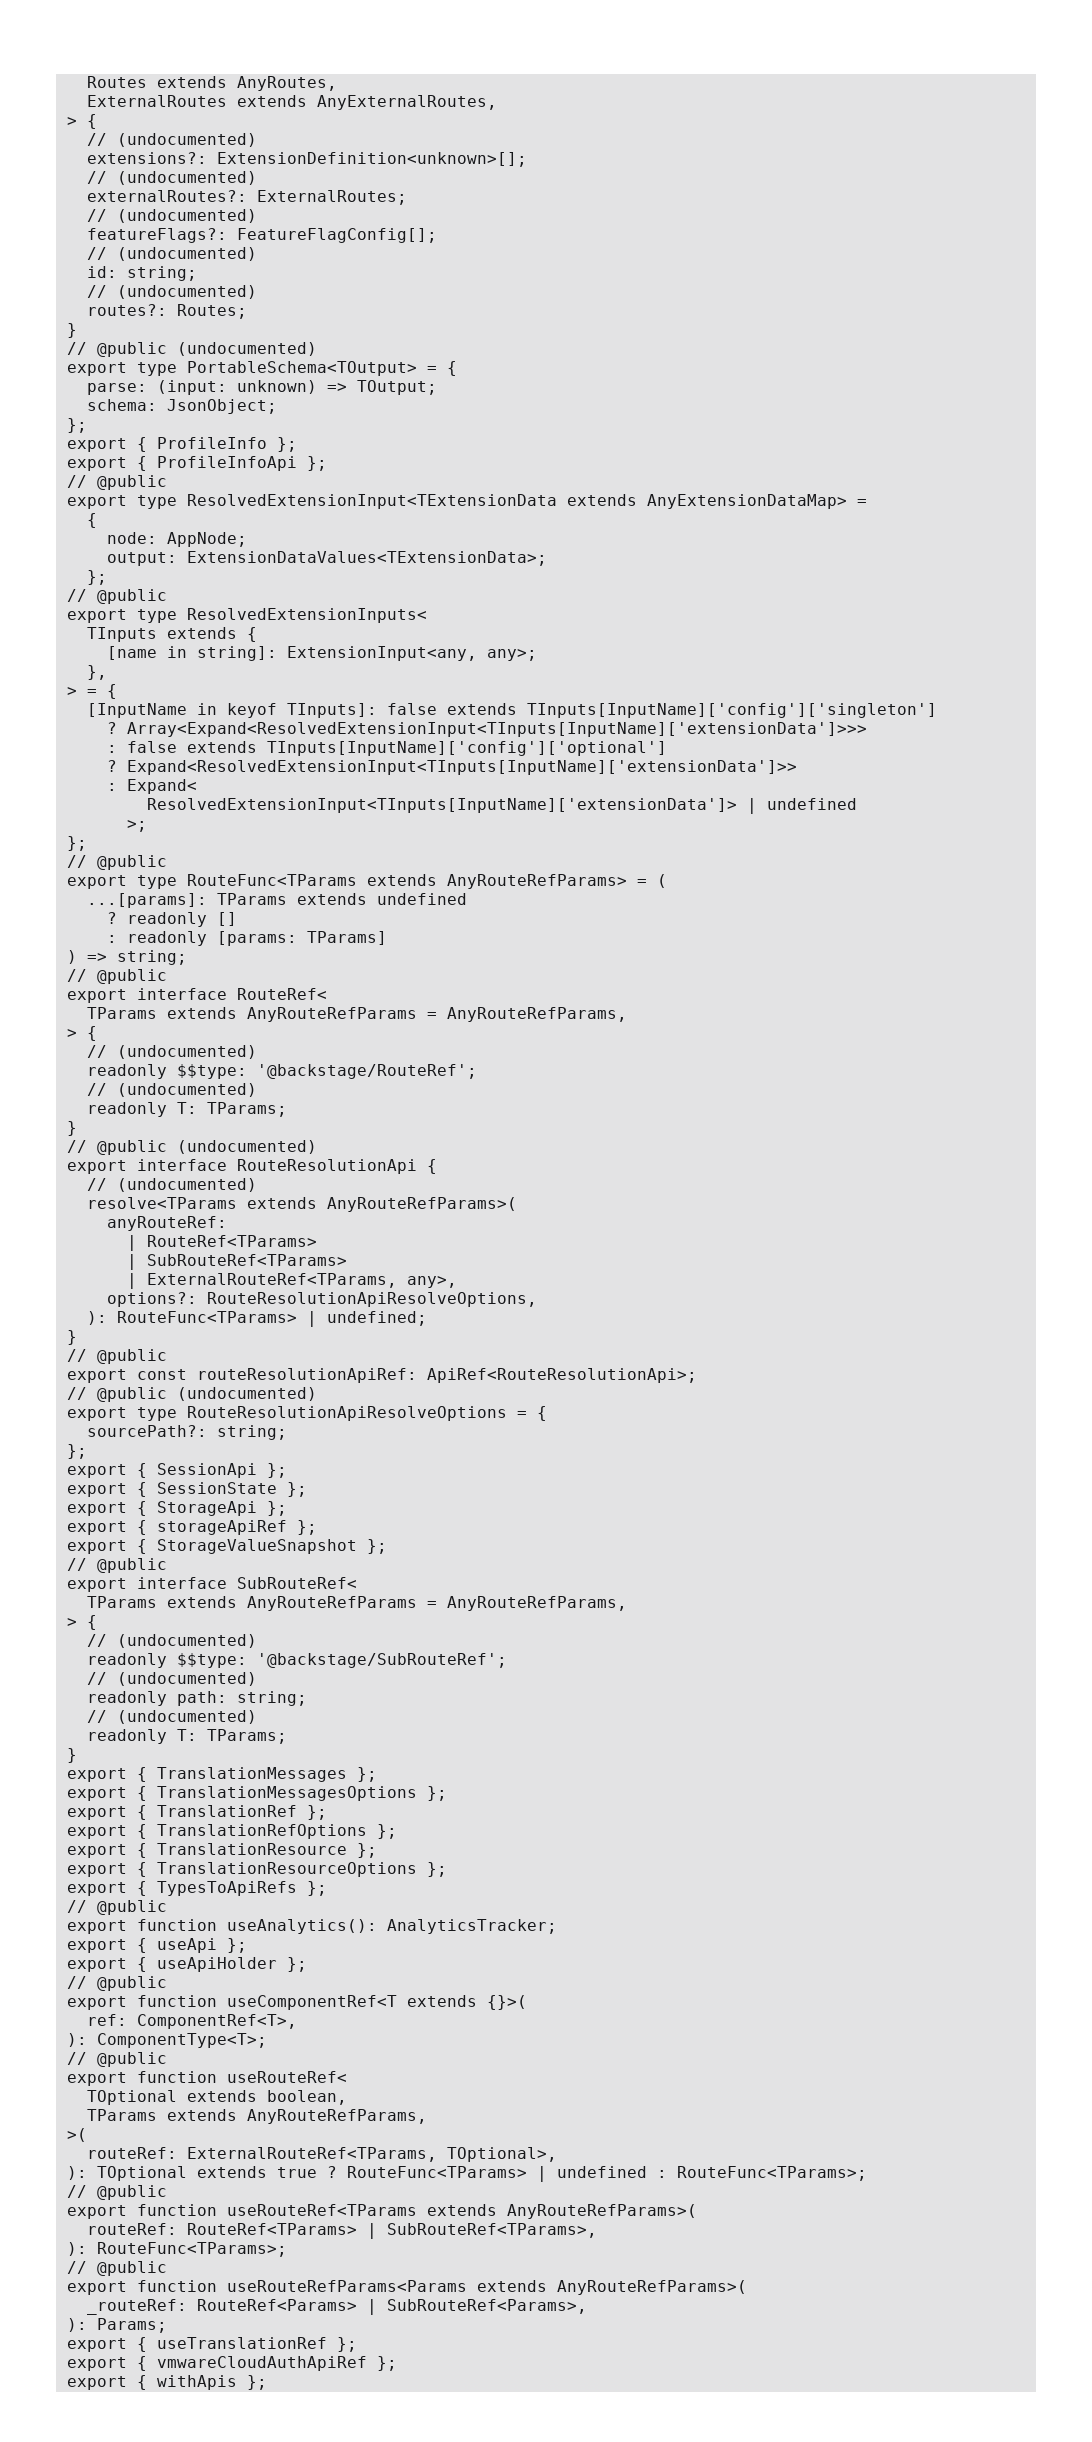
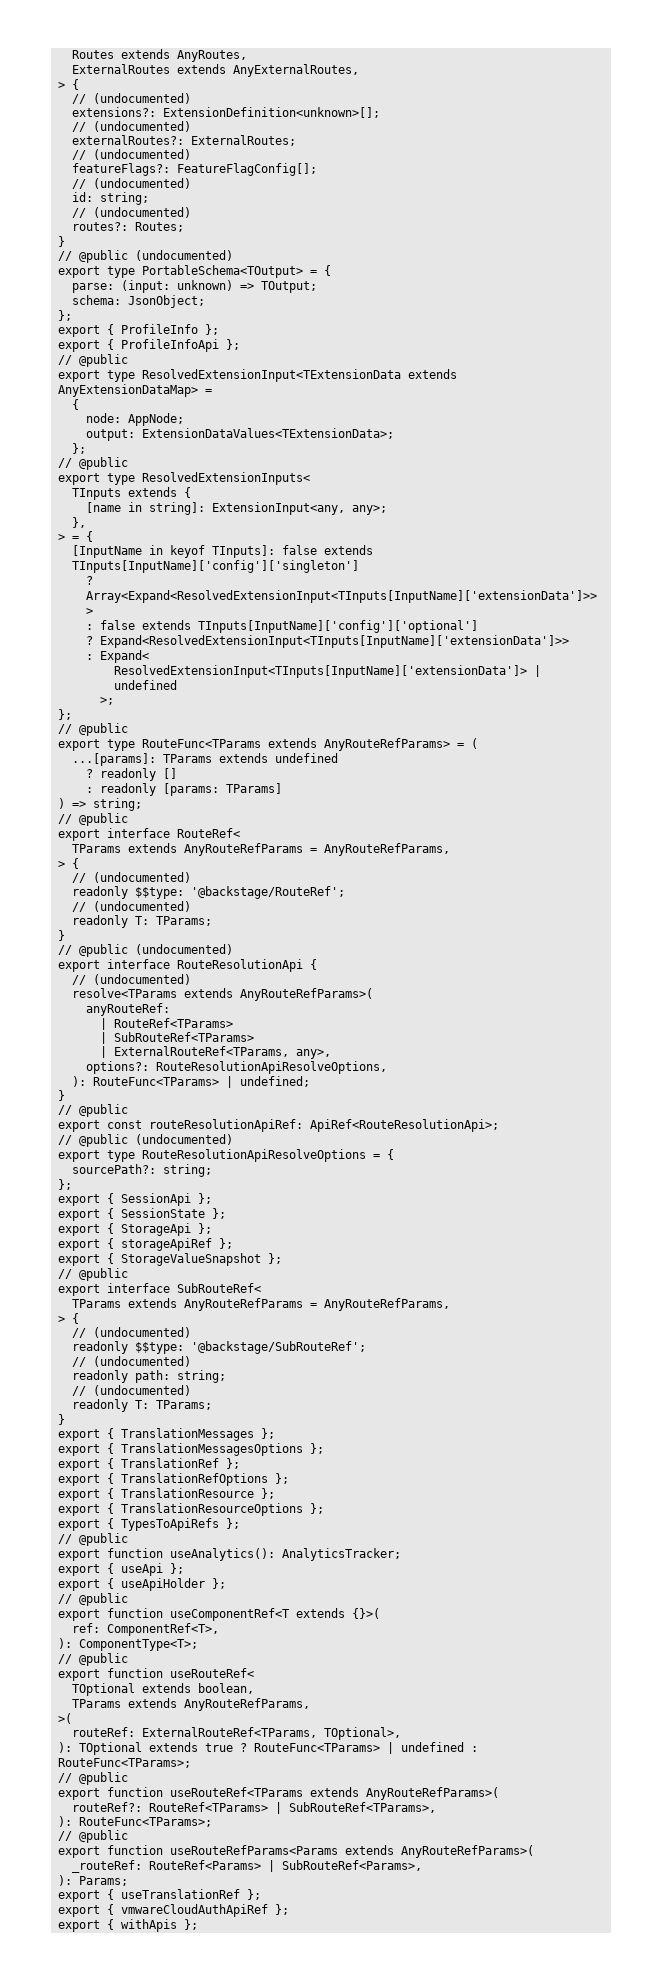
- routeRef: RouteRef<TParams> | SubRouteRef<TParams>,
+ routeRef?: RouteRef<TParams> | SubRouteRef<TParams>,

